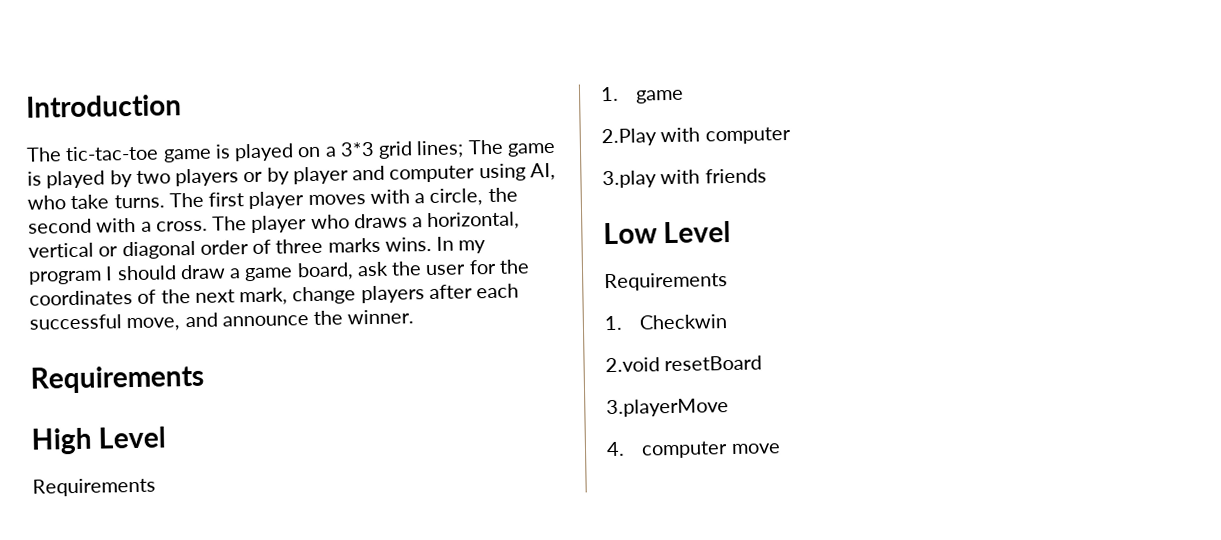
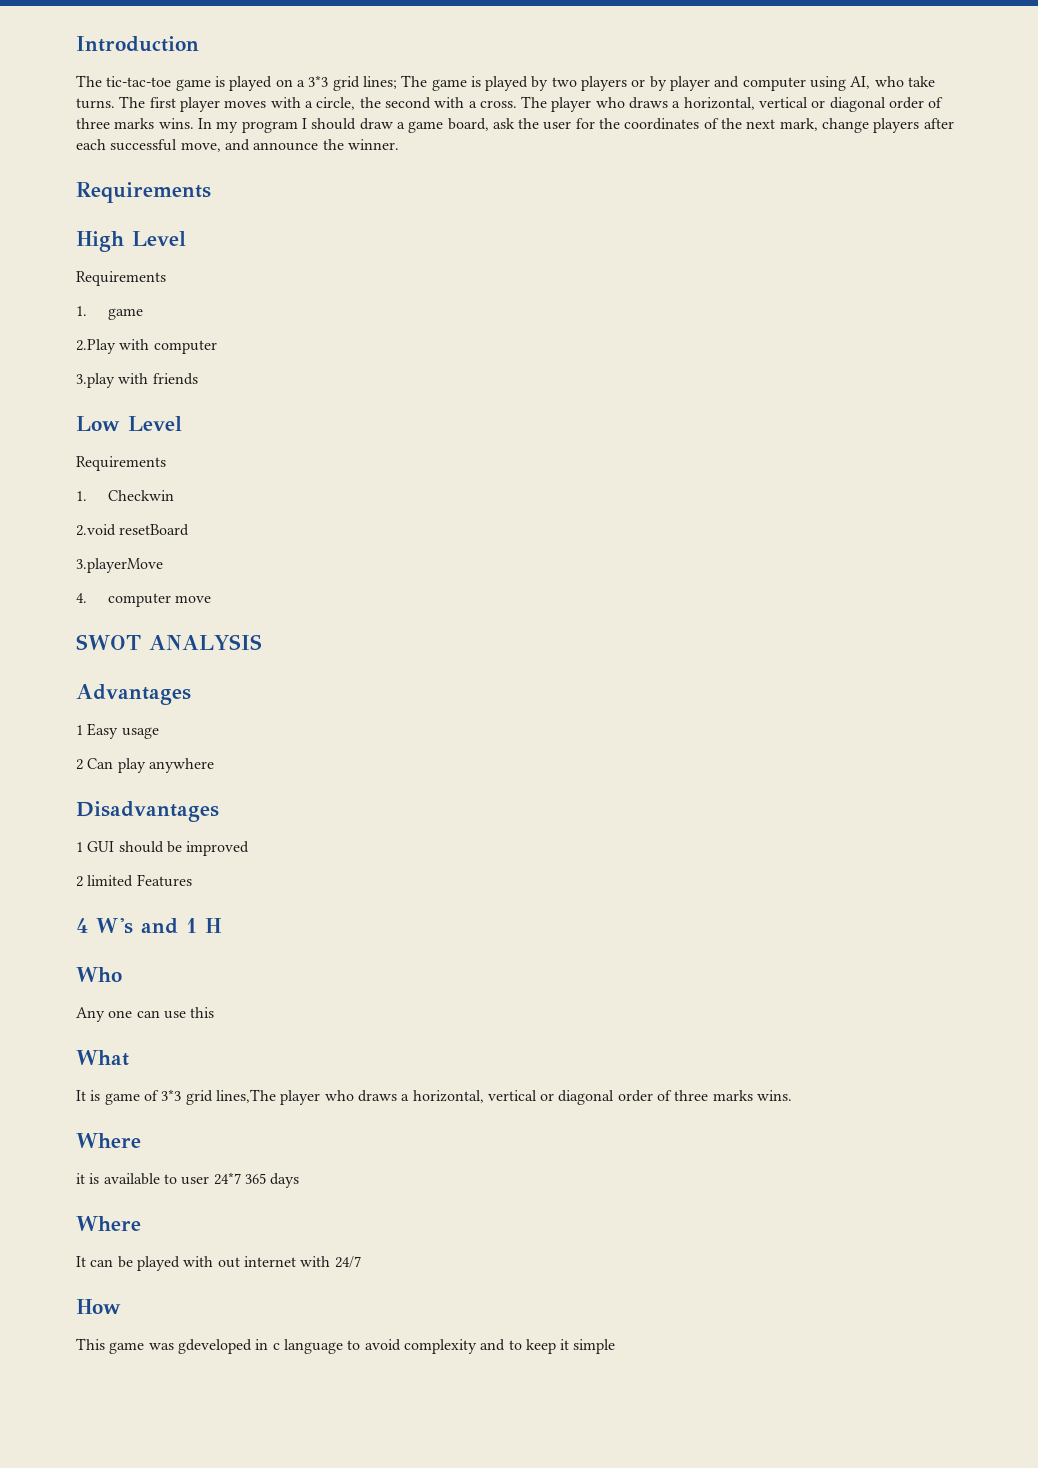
+ SWOT ANALYSIS
+ Advantages
+ 1 Easy usage
+ 2 Can play anywhere
+ Disadvantages
+ 1 GUI should be improved
+ 2 limited Features
+ 4 W's and 1 H
+ Who
+ Any one can use this
+ What
+ It is game of 3*3 grid lines,The player who draws a horizontal, vertical or diagonal order of three marks wins.
+ Where
+ it is available to user 24*7 365 days
+ Where
+ It can be played with out internet with 24/7
+ How
+ This game was gdeveloped in c language to avoid complexity and to keep it simple

